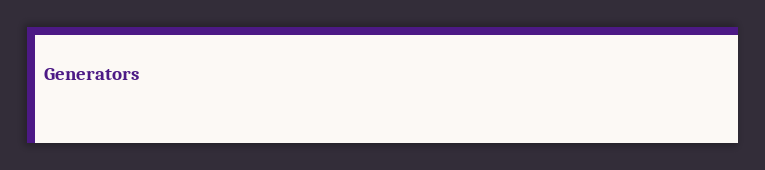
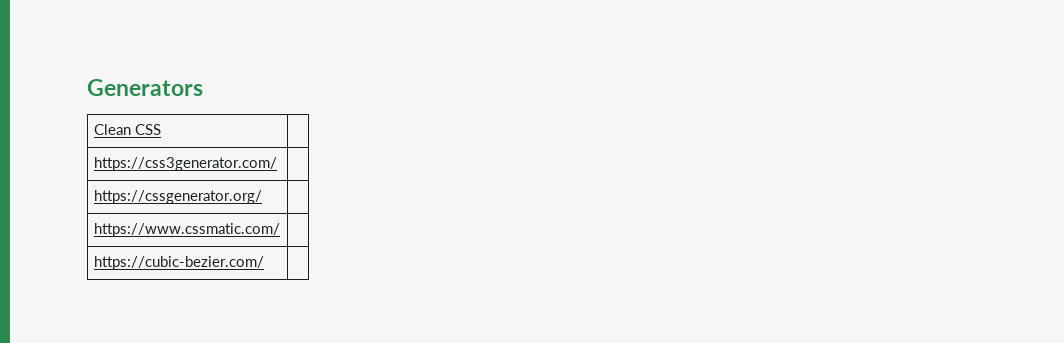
+ Clean CSS |
+ https://css3generator.com/ |
+ https://cssgenerator.org/ |
+ https://www.cssmatic.com/ |
+ https://cubic-bezier.com/ |

